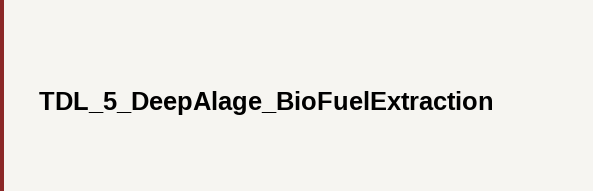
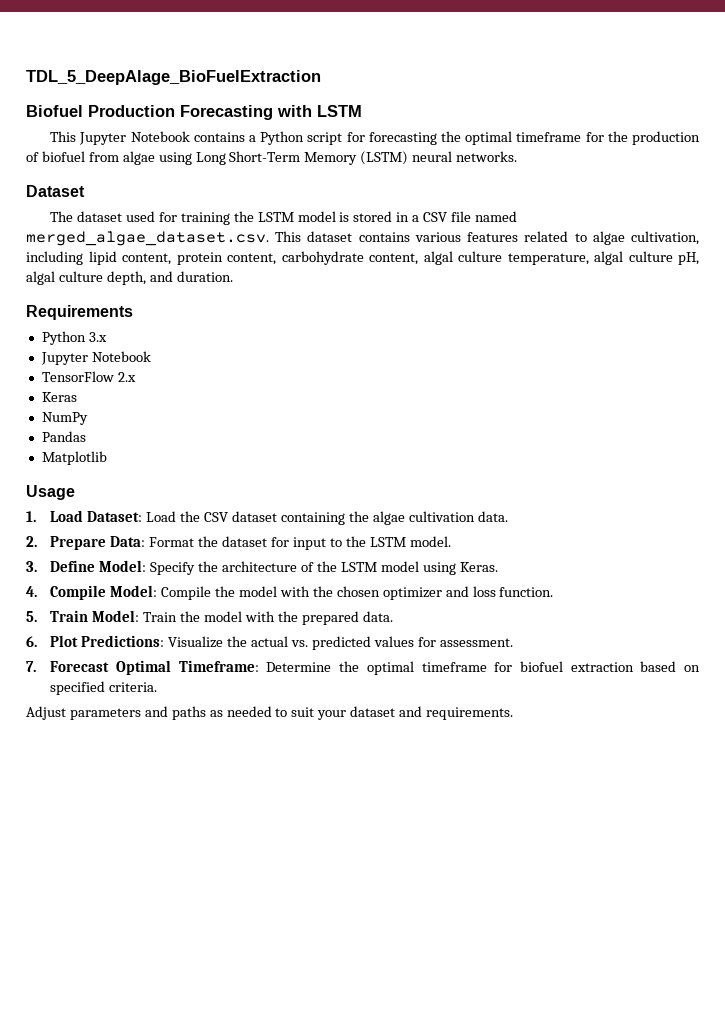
+ Biofuel Production Forecasting with LSTM
+ This Jupyter Notebook contains a Python script for forecasting the optimal timeframe for the production of biofuel from algae using Long Short-Term Memory (LSTM) neural networks.
+ Dataset
+ The dataset used for training the LSTM model is stored in a CSV file named merged_algae_dataset.csv. This dataset contains various features related to algae cultivation, including lipid content, protein content, carbohydrate content, algal culture temperature, algal culture pH, algal culture depth, and duration.
+ Requirements
+ Python 3.x
+ Jupyter Notebook
+ TensorFlow 2.x
+ Keras
+ NumPy
+ Pandas
+ Matplotlib
+ Usage
+ 1. Load Dataset: Load the CSV dataset containing the algae cultivation data.
+ 2. Prepare Data: Format the dataset for input to the LSTM model.
+ 3. Define Model: Specify the architecture of the LSTM model using Keras.
+ 4. Compile Model: Compile the model with the chosen optimizer and loss function.
+ 5. Train Model: Train the model with the prepared data.
+ 6. Plot Predictions: Visualize the actual vs. predicted values for assessment.
+ 7. Forecast Optimal Timeframe: Determine the optimal timeframe for biofuel extraction based on specified criteria.
+ Adjust parameters and paths as needed to suit your dataset and requirements.

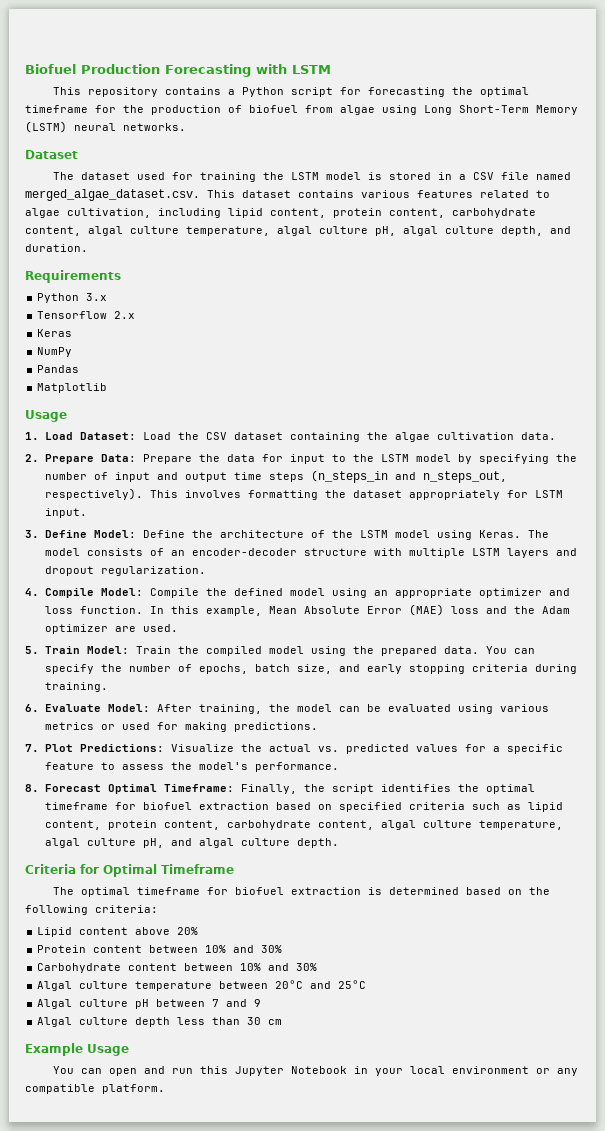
- TDL_5_DeepAlage_BioFuelExtraction
- This Jupyter Notebook contains a Python script for forecasting the optimal timeframe for the production of biofuel from algae using Long Short-Term Memory (LSTM) neural networks.
+ This repository contains a Python script for forecasting the optimal timeframe for the production of biofuel from algae using Long Short-Term Memory (LSTM) neural networks.
  Python 3.x
- Jupyter Notebook
- TensorFlow 2.x
+ Tensorflow 2.x
- 2. Prepare Data: Format the dataset for input to the LSTM model.
+ 2. Prepare Data: Prepare the data for input to the LSTM model by specifying the number of input and output time steps (n_steps_in and n_steps_out, respectively). This involves formatting the dataset appropriately for LSTM input.
- 3. Define Model: Specify the architecture of the LSTM model using Keras.
+ 3. Define Model: Define the architecture of the LSTM model using Keras. The model consists of an encoder-decoder structure with multiple LSTM layers and dropout regularization.
- 4. Compile Model: Compile the model with the chosen optimizer and loss function.
+ 4. Compile Model: Compile the defined model using an appropriate optimizer and loss function. In this example, Mean Absolute Error (MAE) loss and the Adam optimizer are used.
- 5. Train Model: Train the model with the prepared data.
- 6. Plot Predictions: Visualize the actual vs. predicted values for assessment.
- 7. Forecast Optimal Timeframe: Determine the optimal timeframe for biofuel extraction based on specified criteria.
- Adjust parameters and paths as needed to suit your dataset and requirements.
+ 5. Train Model: Train the compiled model using the prepared data. You can specify the number of epochs, batch size, and early stopping criteria during training.
+ 6. Evaluate Model: After training, the model can be evaluated using various metrics or used for making predictions.
+ 7. Plot Predictions: Visualize the actual vs. predicted values for a specific feature to assess the model's performance.
+ 8. Forecast Optimal Timeframe: Finally, the script identifies the optimal timeframe for biofuel extraction based on specified criteria such as lipid content, protein content, carbohydrate content, algal culture temperature, algal culture pH, and algal culture depth.
+ Criteria for Optimal Timeframe
+ The optimal timeframe for biofuel extraction is determined based on the following criteria:
+ Lipid content above 20%
+ Protein content between 10% and 30%
+ Carbohydrate content between 10% and 30%
+ Algal culture temperature between 20°C and 25°C
+ Algal culture pH between 7 and 9
+ Algal culture depth less than 30 cm
+ Example Usage
+ You can open and run this Jupyter Notebook in your local environment or any compatible platform.

